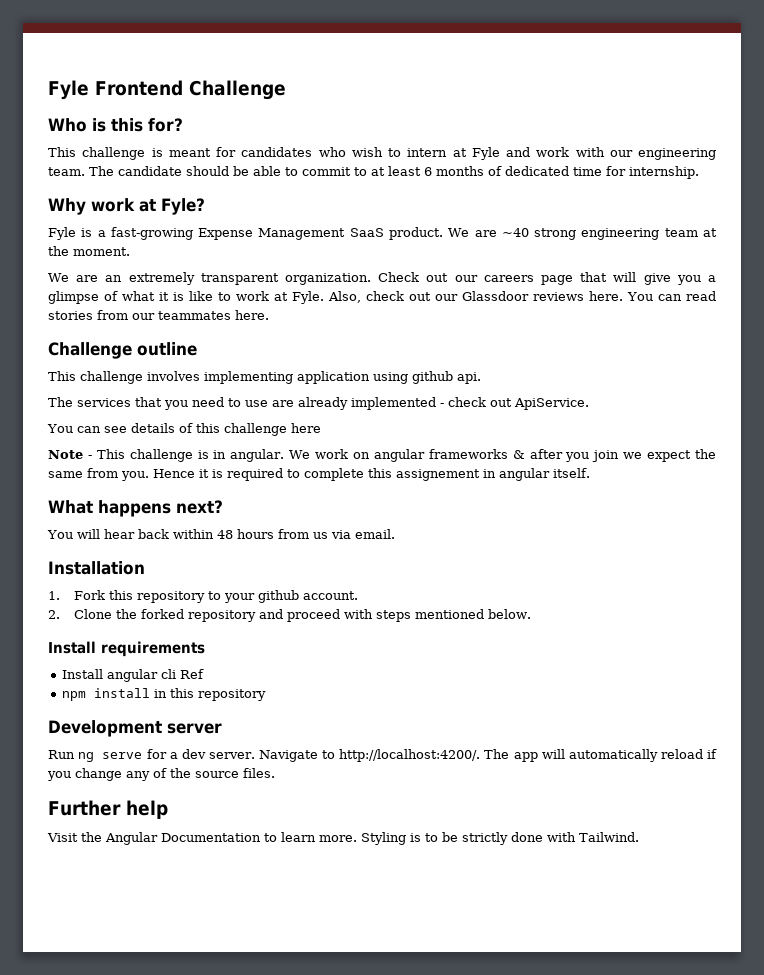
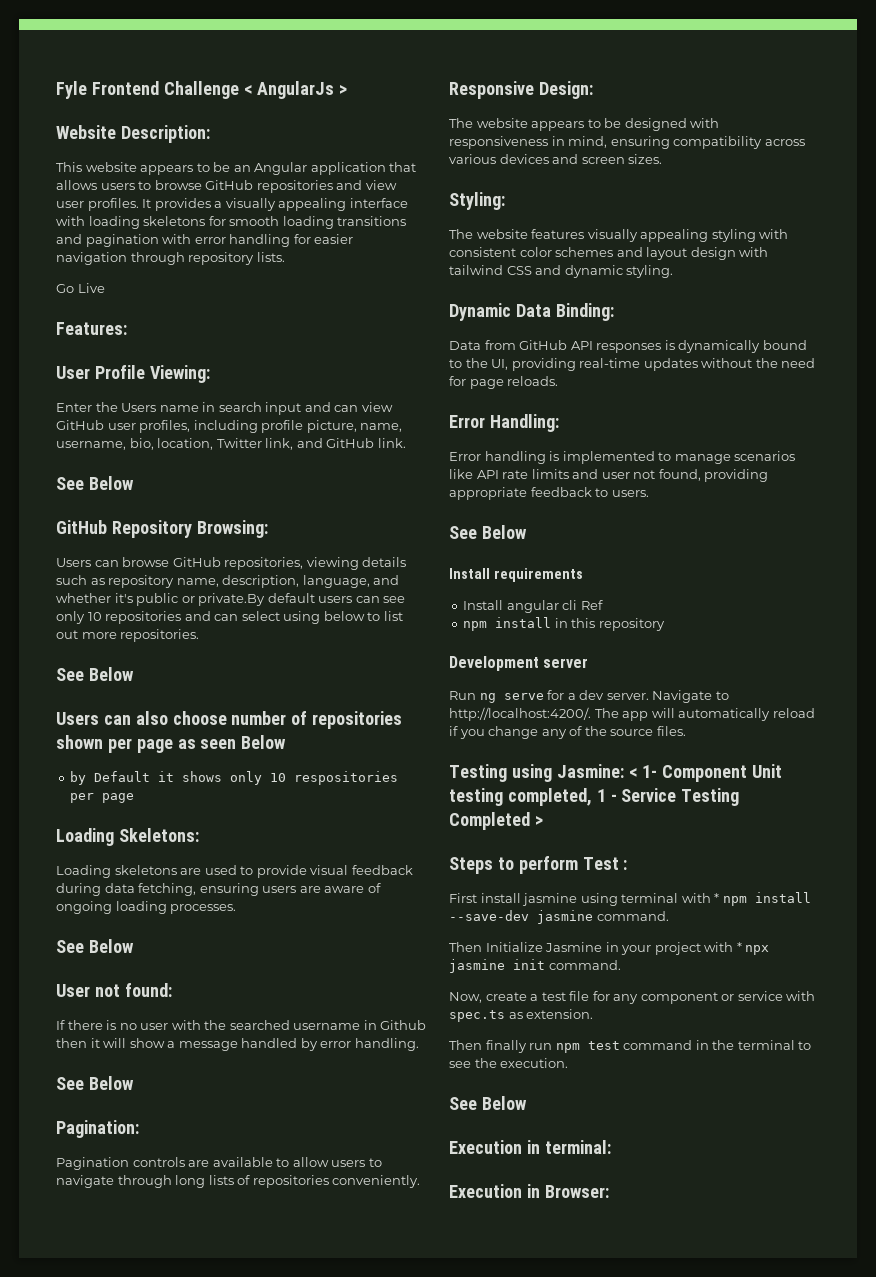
- Fyle Frontend Challenge
- Who is this for?
- This challenge is meant for candidates who wish to intern at Fyle and work with our engineering team. The candidate should be able to commit to at least 6 months of dedicated time for internship.
- Why work at Fyle?
- Fyle is a fast-growing Expense Management SaaS product. We are ~40 strong engineering team at the moment.
- We are an extremely transparent organization. Check out our careers page that will give you a glimpse of what it is like to work at Fyle. Also, check out our Glassdoor reviews here. You can read stories from our teammates here.
- Challenge outline
- This challenge involves implementing application using github api.
- The services that you need to use are already implemented - check out ApiService.
- You can see details of this challenge here
- Note - This challenge is in angular. We work on angular frameworks & after you join we expect the same from you. Hence it is required to complete this assignement in angular itself.
- What happens next?
- You will hear back within 48 hours from us via email.
- Installation
- 1. Fork this repository to your github account.
- 2. Clone the forked repository and proceed with steps mentioned below.
+ Fyle Frontend Challenge < AngularJs >
+ Website Description:
+ This website appears to be an Angular application that allows users to browse GitHub repositories and view user profiles. It provides a visually appealing interface with loading skeletons for smooth loading transitions and pagination with error handling for easier navigation through repository lists.
+ Go Live
+ Features:
+ User Profile Viewing:
+ Enter the Users name in search input and can view GitHub user profiles, including profile picture, name, username, bio, location, Twitter link, and GitHub link.
+ See Below
+ GitHub Repository Browsing:
+ Users can browse GitHub repositories, viewing details such as repository name, description, language, and whether it's public or private.By default users can see only 10 repositories and can select using below to list out more repositories.
+ See Below
+ Users can also choose number of repositories shown per page as seen Below
+ by Default it shows only 10 respositories per page
+ Loading Skeletons:
+ Loading skeletons are used to provide visual feedback during data fetching, ensuring users are aware of ongoing loading processes.
+ See Below
+ User not found:
+ If there is no user with the searched username in Github then it will show a message handled by error handling.
+ See Below
+ Pagination:
+ Pagination controls are available to allow users to navigate through long lists of repositories conveniently.
+ Responsive Design:
+ The website appears to be designed with responsiveness in mind, ensuring compatibility across various devices and screen sizes.
+ Styling:
+ The website features visually appealing styling with consistent color schemes and layout design with tailwind CSS and dynamic styling.
+ Dynamic Data Binding:
+ Data from GitHub API responses is dynamically bound to the UI, providing real-time updates without the need for page reloads.
+ Error Handling:
+ Error handling is implemented to manage scenarios like API rate limits and user not found, providing appropriate feedback to users.
+ See Below
- Further help
- Visit the Angular Documentation to learn more. Styling is to be strictly done with Tailwind.
+ Testing using Jasmine: < 1- Component Unit testing completed, 1 - Service Testing Completed >
+ Steps to perform Test :
+ First install jasmine using terminal with * npm install --save-dev jasmine command.
+ Then Initialize Jasmine in your project with * npx jasmine init command.
+ Now, create a test file for any component or service with spec.ts as extension.
+ Then finally run npm test command in the terminal to see the execution.
+ See Below
+ Execution in terminal:
+ Execution in Browser:

